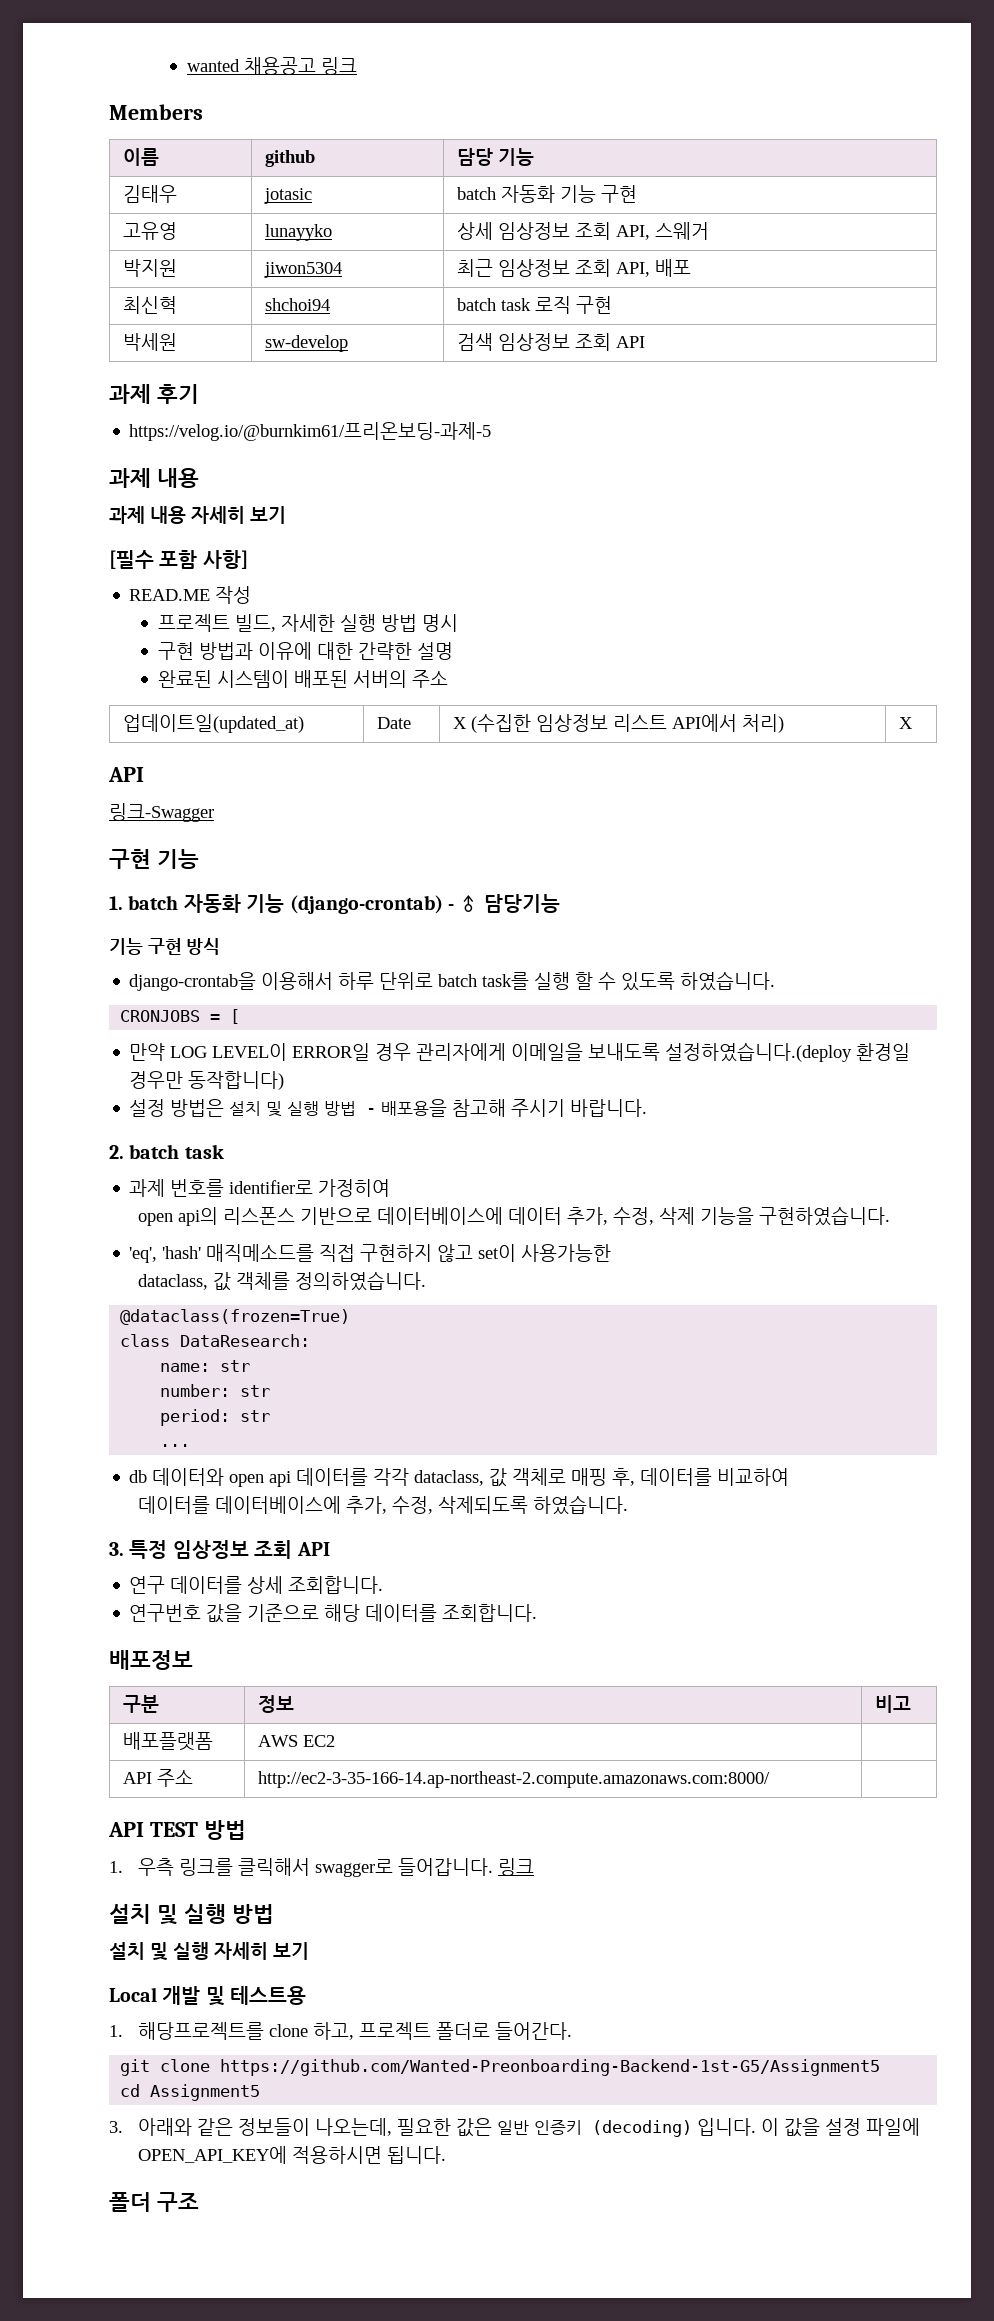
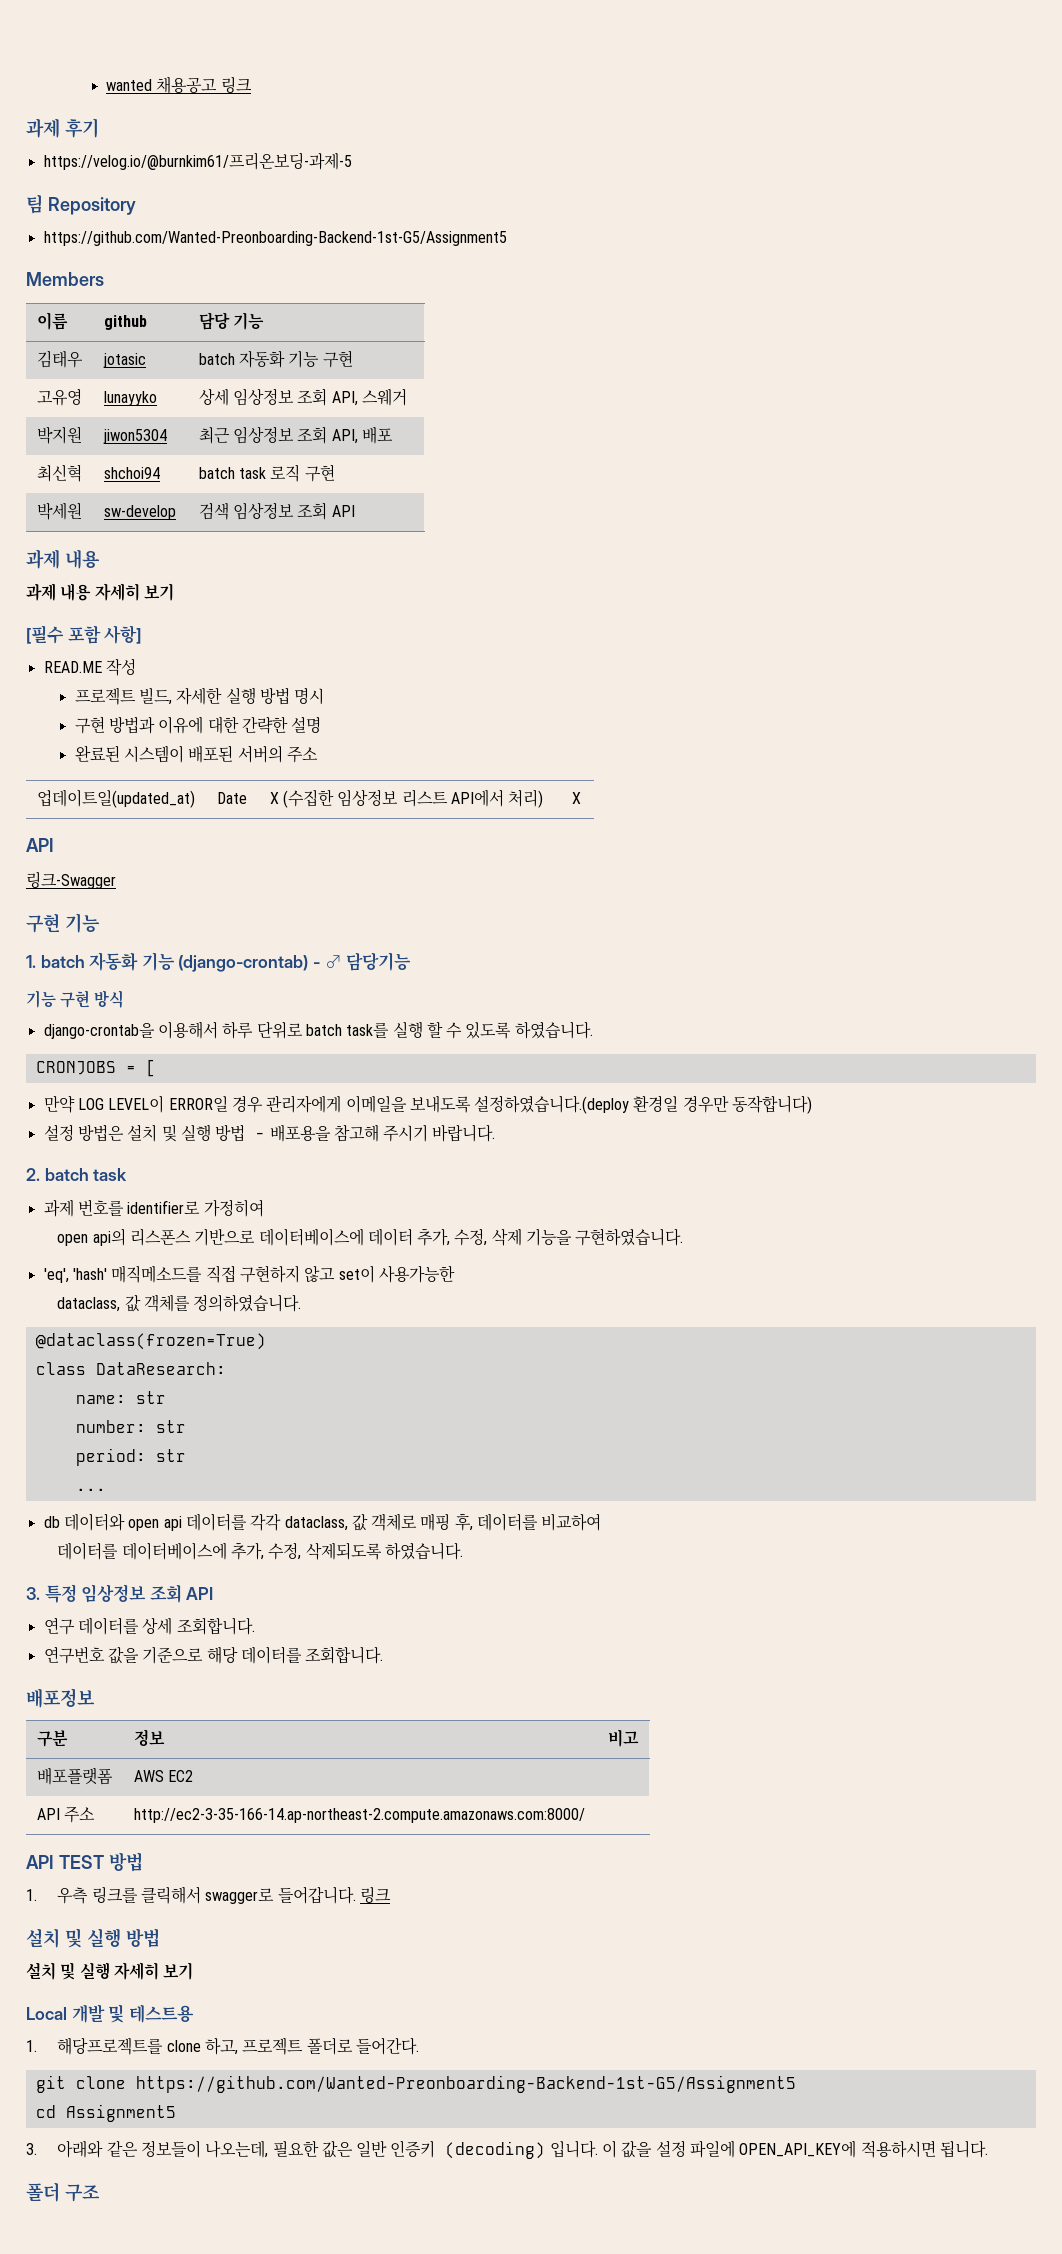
+ 과제 후기
+ https://velog.io/@burnkim61/프리온보딩-과제-5
+ 팀 Repository
+ https://github.com/Wanted-Preonboarding-Backend-1st-G5/Assignment5
- 과제 후기
- https://velog.io/@burnkim61/프리온보딩-과제-5

